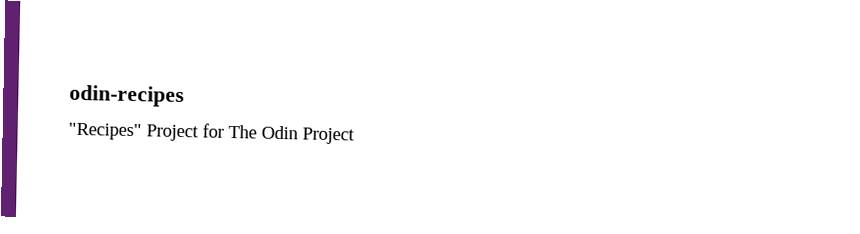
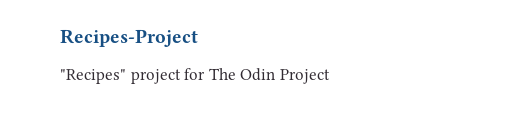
- odin-recipes
+ Recipes-Project
- "Recipes" Project for The Odin Project
+ "Recipes" project for The Odin Project

